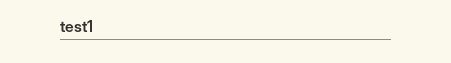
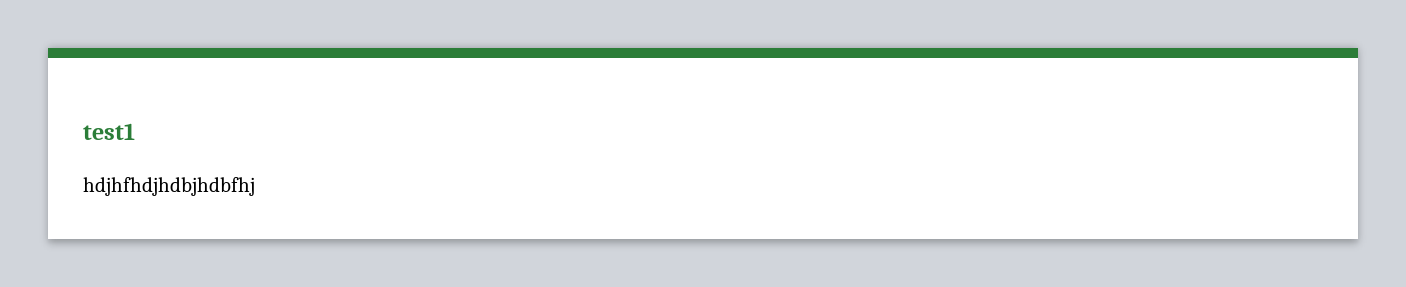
+ hdjhfhdjhdbjhdbfhj

